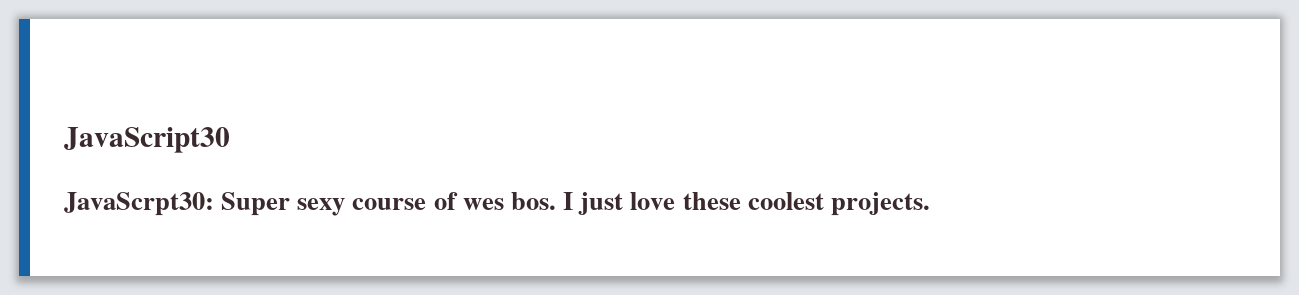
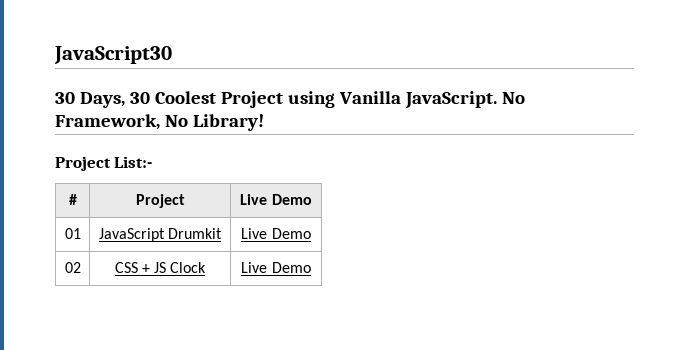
- JavaScrpt30: Super sexy course of wes bos. I just love these coolest projects.
+ 30 Days, 30 Coolest Project using Vanilla JavaScript. No Framework, No Library!
+ Project List:-
+ # | Project | Live Demo
+ 01 | JavaScript Drumkit | Live Demo
+ 02 | CSS + JS Clock | Live Demo

